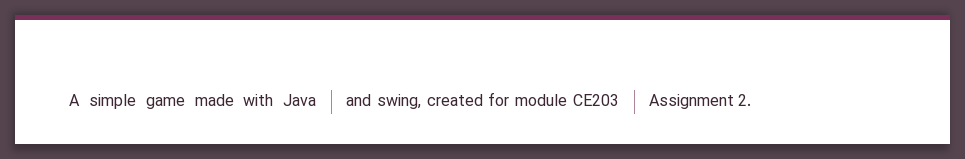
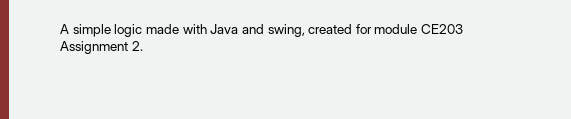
- A simple game made with Java and swing, created for module CE203 Assignment 2.
+ A simple logic made with Java and swing, created for module CE203 Assignment 2.

